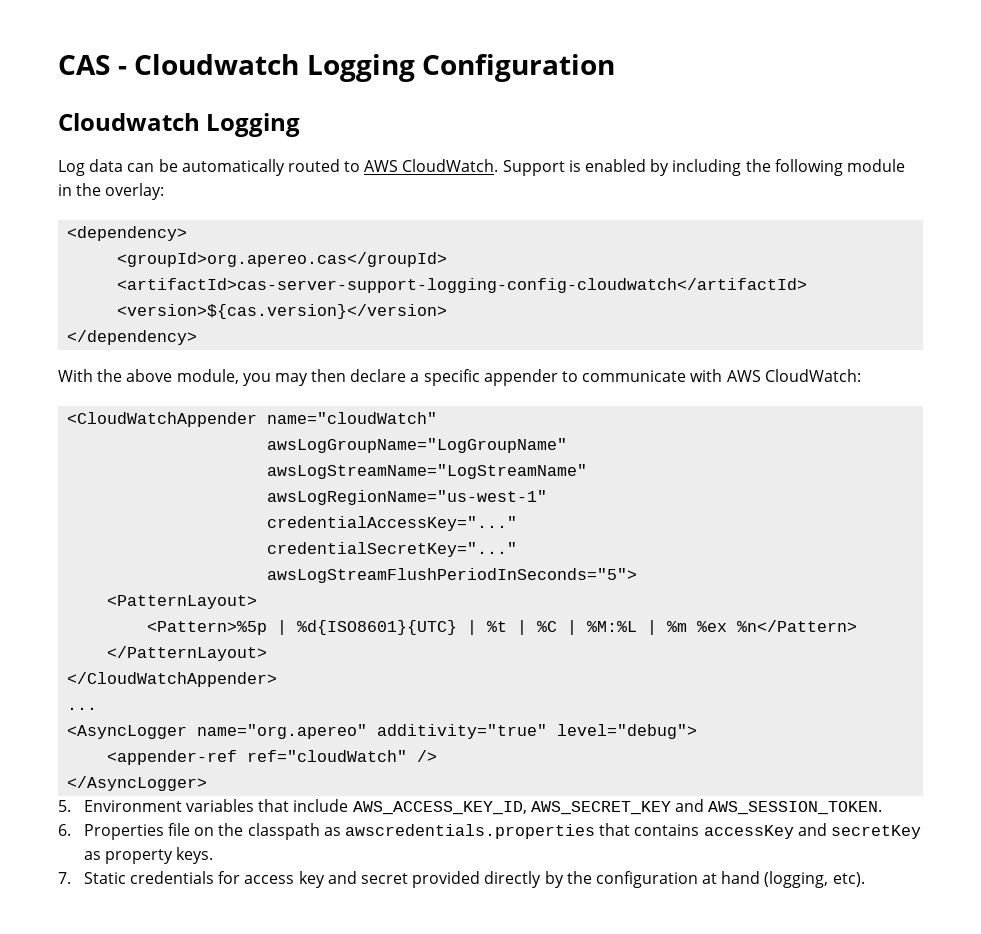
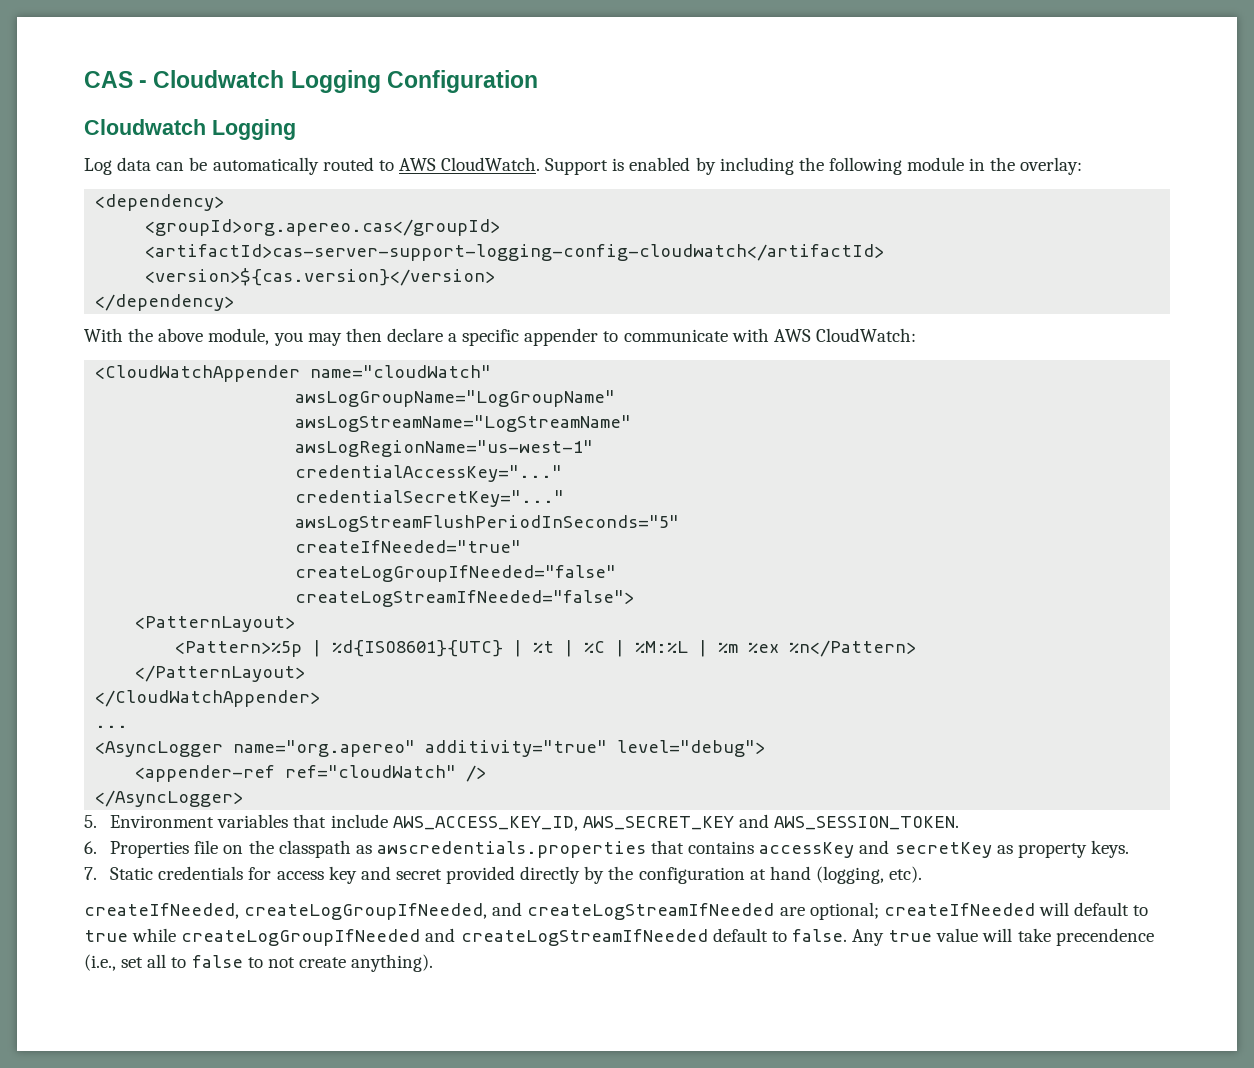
- awsLogStreamFlushPeriodInSeconds="5">
+ awsLogStreamFlushPeriodInSeconds="5"
+ createIfNeeded="true"
+ createLogGroupIfNeeded="false"
+ createLogStreamIfNeeded="false">
+ createIfNeeded, createLogGroupIfNeeded, and createLogStreamIfNeeded are optional; createIfNeeded will default to true while createLogGroupIfNeeded and createLogStreamIfNeeded default to false. Any true value will take precendence (i.e., set all to false to not create anything).

